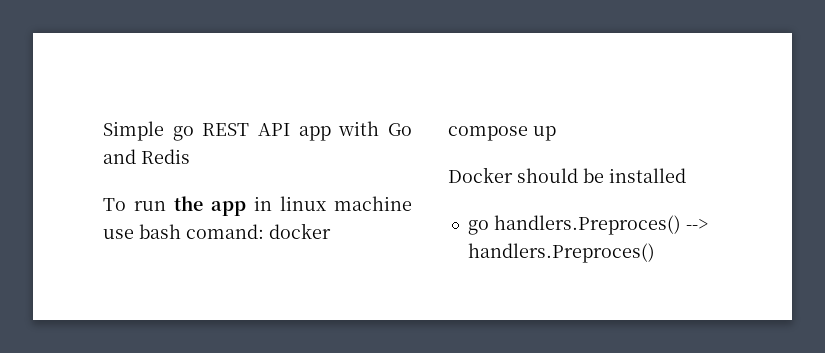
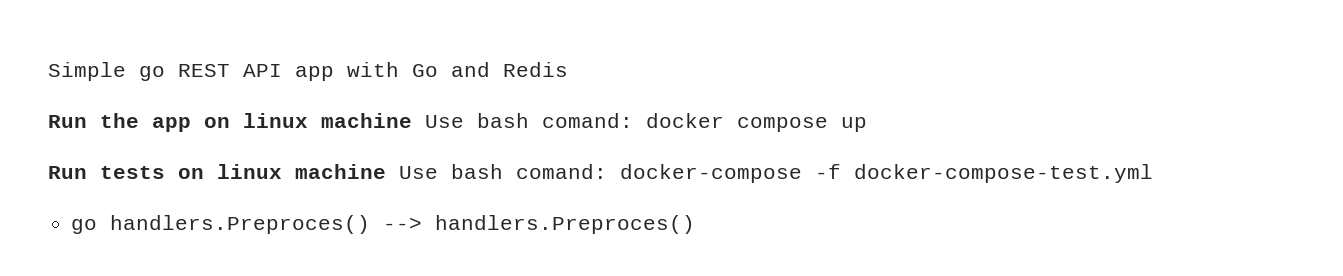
- To run the app in linux machine use bash comand: docker compose up
+ Run the app on linux machine Use bash comand: docker compose up
- Docker should be installed
+ Run tests on linux machine Use bash comand: docker-compose -f docker-compose-test.yml

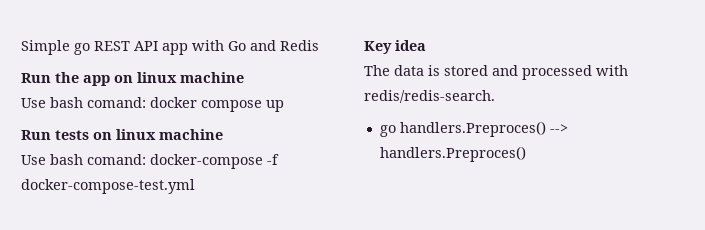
- Run the app on linux machine Use bash comand: docker compose up
+ Run the app on linux machine
+ Use bash comand: docker compose up
- Run tests on linux machine Use bash comand: docker-compose -f docker-compose-test.yml
+ Run tests on linux machine
+ Use bash comand: docker-compose -f docker-compose-test.yml
+ Key idea
+ The data is stored and processed with redis/redis-search.

